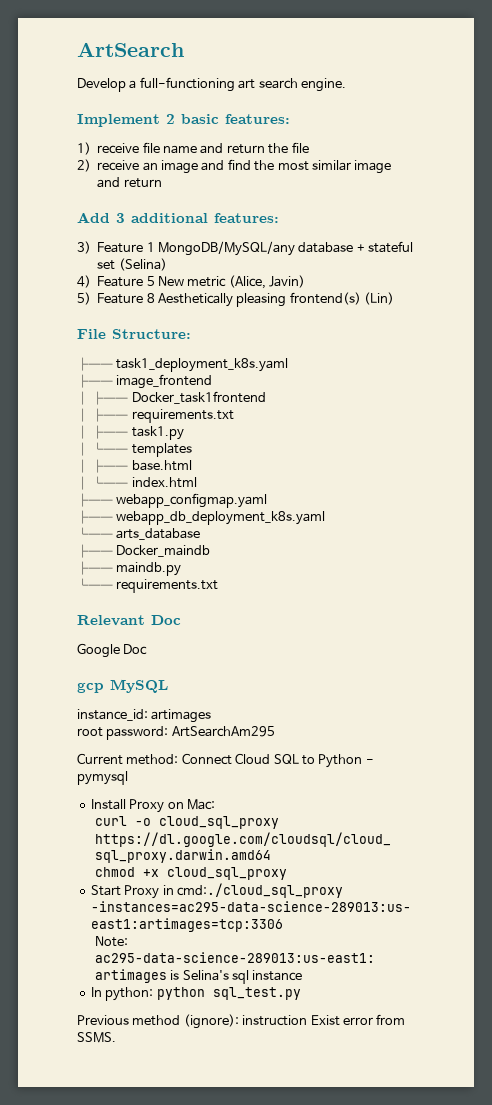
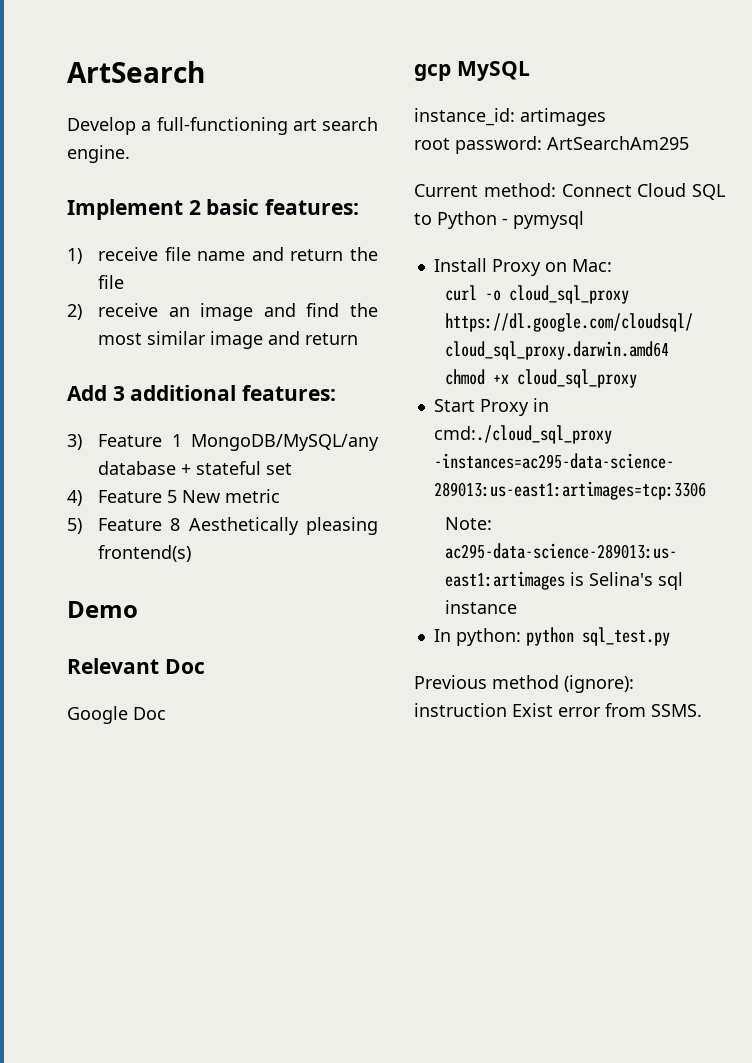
- 3) Feature 1 MongoDB/MySQL/any database + stateful set (Selina)
+ 3) Feature 1 MongoDB/MySQL/any database + stateful set
- 4) Feature 5 New metric (Alice, Javin)
+ 4) Feature 5 New metric
- 5) Feature 8 Aesthetically pleasing frontend(s) (Lin)
- File Structure:
- ├── task1_deployment_k8s.yaml
- ├── image_frontend
- │ ├── Docker_task1frontend
- │ ├── requirements.txt
- │ ├── task1.py
- │ └── templates
- │ ├── base.html
- │ └── index.html
- ├── webapp_configmap.yaml
- ├── webapp_db_deployment_k8s.yaml
- └── arts_database
- ├── Docker_maindb
- ├── maindb.py
- └── requirements.txt
+ 5) Feature 8 Aesthetically pleasing frontend(s)
+ Demo

